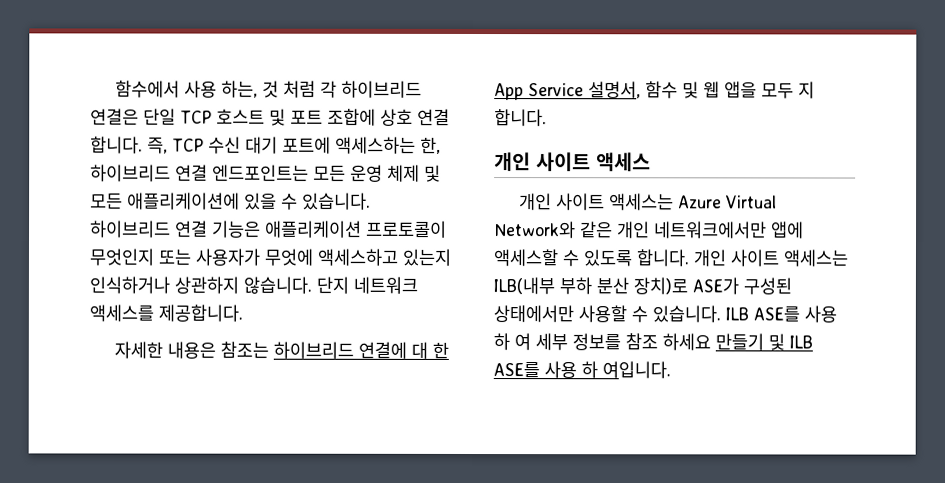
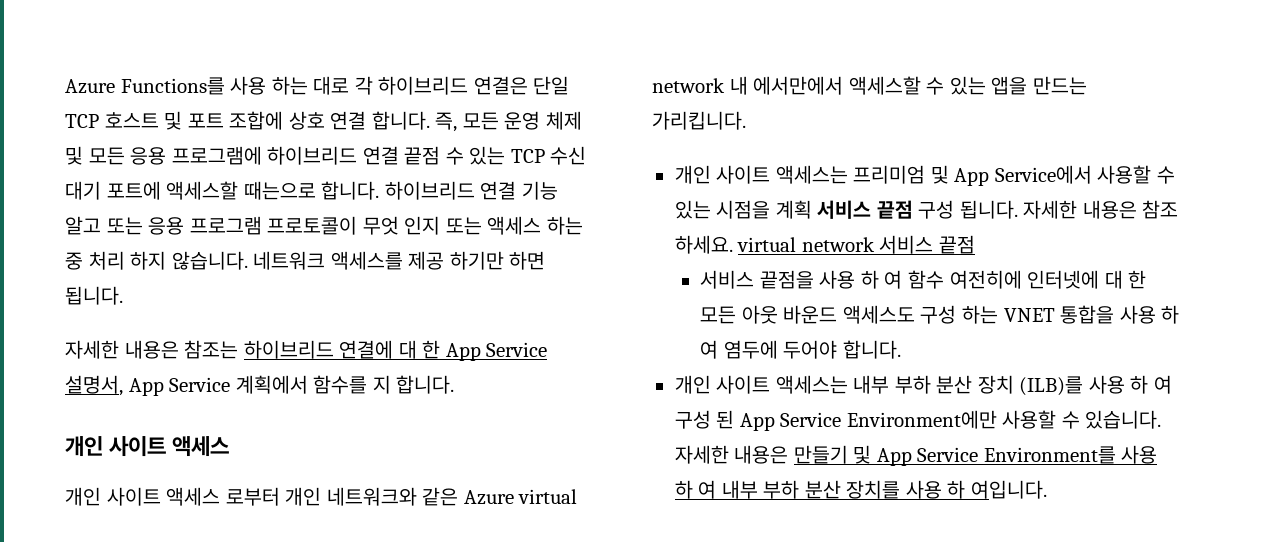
- 함수에서 사용 하는, 것 처럼 각 하이브리드 연결은 단일 TCP 호스트 및 포트 조합에 상호 연결 합니다.
+ Azure Functions를 사용 하는 대로 각 하이브리드 연결은 단일 TCP 호스트 및 포트 조합에 상호 연결 합니다.
- 즉, TCP 수신 대기 포트에 액세스하는 한, 하이브리드 연결 엔드포인트는 모든 운영 체제 및 모든 애플리케이션에 있을 수 있습니다. 하이브리드 연결 기능은 애플리케이션 프로토콜이 무엇인지 또는 사용자가 무엇에 액세스하고 있는지 인식하거나 상관하지 않습니다. 단지 네트워크 액세스를 제공합니다.
+ 즉, 모든 운영 체제 및 모든 응용 프로그램에 하이브리드 연결 끝점 수 있는 TCP 수신 대기 포트에 액세스할 때는으로 합니다. 하이브리드 연결 기능 알고 또는 응용 프로그램 프로토콜이 무엇 인지 또는 액세스 하는 중 처리 하지 않습니다. 네트워크 액세스를 제공 하기만 하면 됩니다.
- 자세한 내용은 참조는 하이브리드 연결에 대 한 App Service 설명서, 함수 및 웹 앱을 모두 지 합니다.
+ 자세한 내용은 참조는 하이브리드 연결에 대 한 App Service 설명서, App Service 계획에서 함수를 지 합니다.
- 개인 사이트 액세스는 Azure Virtual Network와 같은 개인 네트워크에서만 앱에 액세스할 수 있도록 합니다. 개인 사이트 액세스는 ILB(내부 부하 분산 장치)로 ASE가 구성된 상태에서만 사용할 수 있습니다. ILB ASE를 사용 하 여 세부 정보를 참조 하세요 만들기 및 ILB ASE를 사용 하 여입니다.
+ 개인 사이트 액세스 로부터 개인 네트워크와 같은 Azure virtual network 내 에서만에서 액세스할 수 있는 앱을 만드는 가리킵니다.
+ 개인 사이트 액세스는 프리미엄 및 App Service에서 사용할 수 있는 시점을 계획 서비스 끝점 구성 됩니다. 자세한 내용은 참조 하세요. virtual network 서비스 끝점
+ 서비스 끝점을 사용 하 여 함수 여전히에 인터넷에 대 한 모든 아웃 바운드 액세스도 구성 하는 VNET 통합을 사용 하 여 염두에 두어야 합니다.
+ 개인 사이트 액세스는 내부 부하 분산 장치 (ILB)를 사용 하 여 구성 된 App Service Environment에만 사용할 수 있습니다. 자세한 내용은 만들기 및 App Service Environment를 사용 하 여 내부 부하 분산 장치를 사용 하 여입니다.

